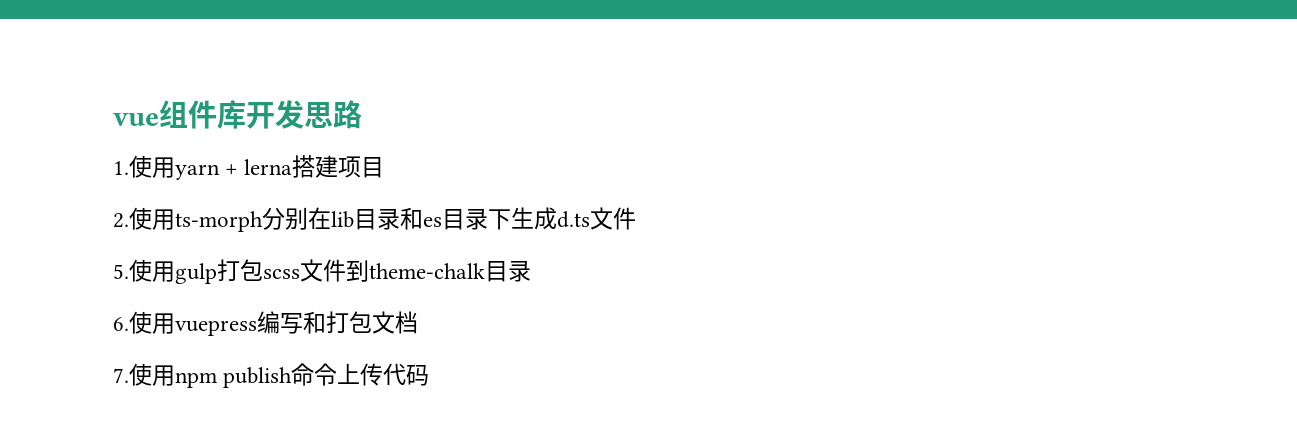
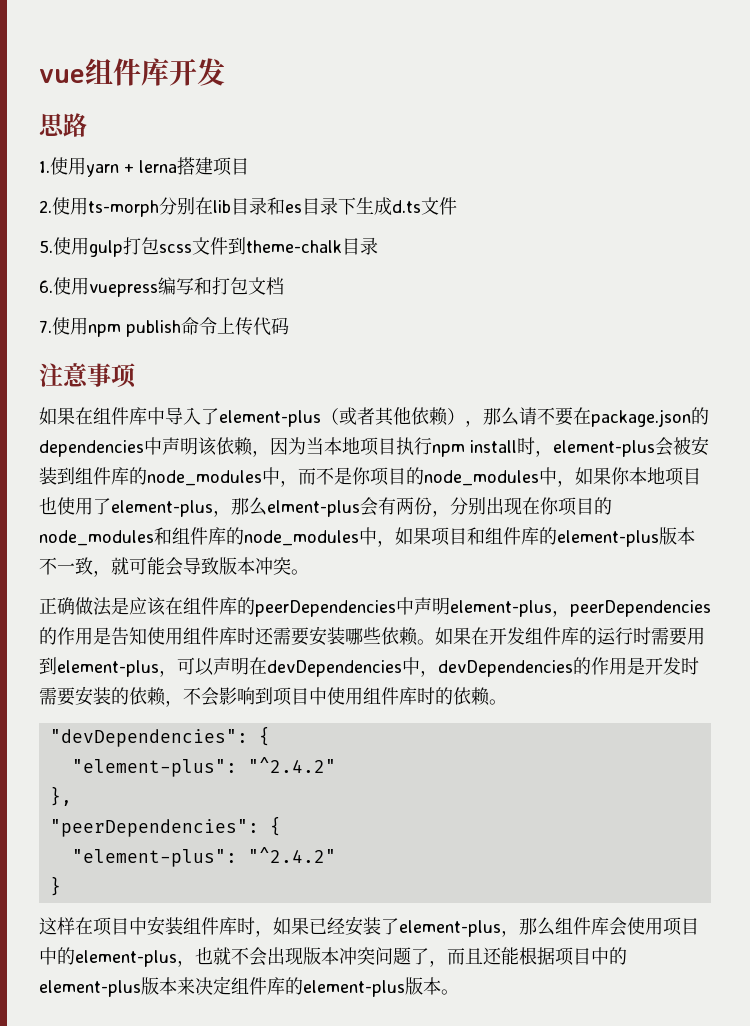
- vue组件库开发思路
+ vue组件库开发
+ 思路
+ 注意事项
+ 如果在组件库中导入了element-plus（或者其他依赖），那么请不要在package.json的dependencies中声明该依赖，因为当本地项目执行npm install时，element-plus会被安装到组件库的node_modules中，而不是你项目的node_modules中，如果你本地项目也使用了element-plus，那么elment-plus会有两份，分别出现在你项目的node_modules和组件库的node_modules中，如果项目和组件库的element-plus版本不一致，就可能会导致版本冲突。
+ 正确做法是应该在组件库的peerDependencies中声明element-plus，peerDependencies的作用是告知使用组件库时还需要安装哪些依赖。如果在开发组件库的运行时需要用到element-plus，可以声明在devDependencies中，devDependencies的作用是开发时需要安装的依赖，不会影响到项目中使用组件库时的依赖。
+ "devDependencies": {
+ "element-plus": "^2.4.2"
+ },
+ "peerDependencies": {
+ "element-plus": "^2.4.2"
+ }
+ 这样在项目中安装组件库时，如果已经安装了element-plus，那么组件库会使用项目中的element-plus，也就不会出现版本冲突问题了，而且还能根据项目中的element-plus版本来决定组件库的element-plus版本。

